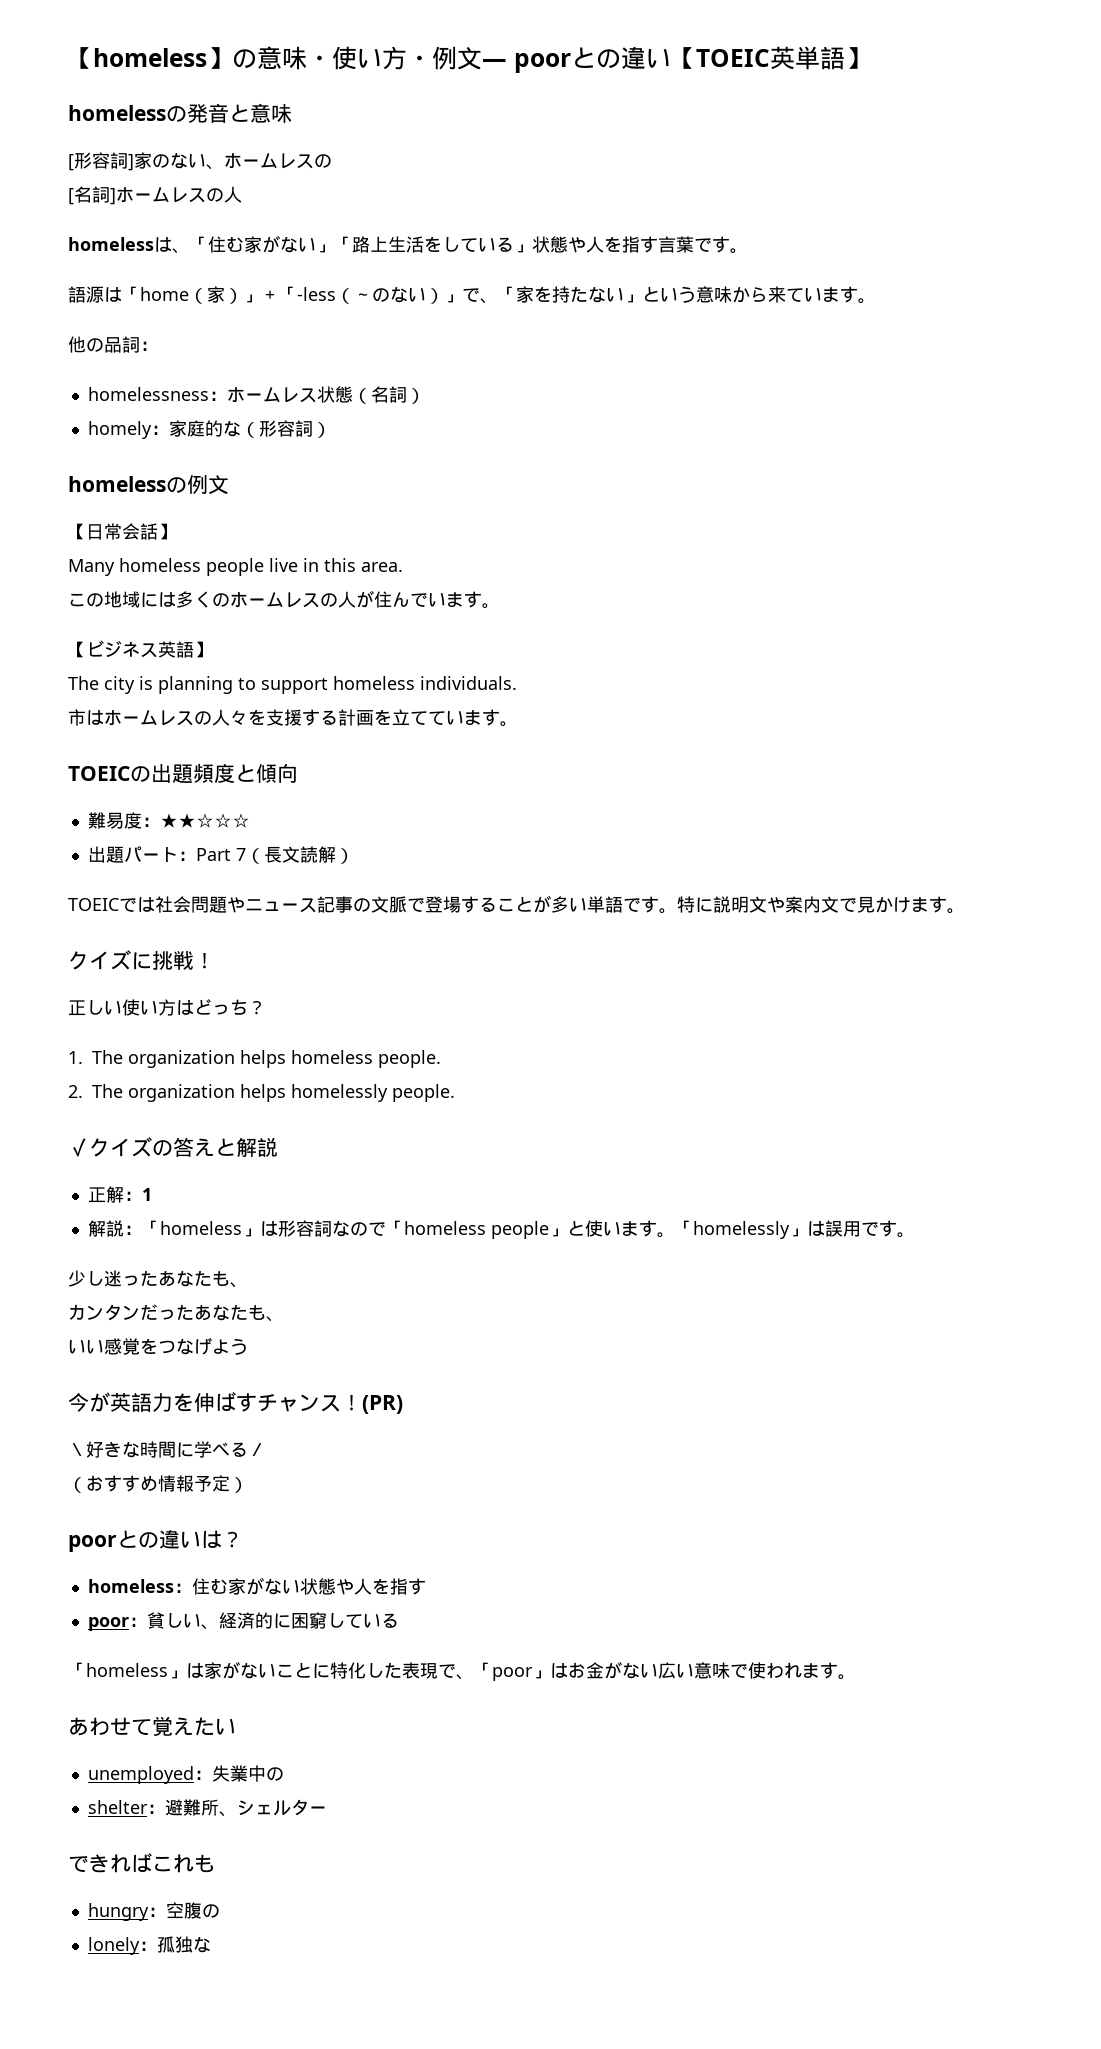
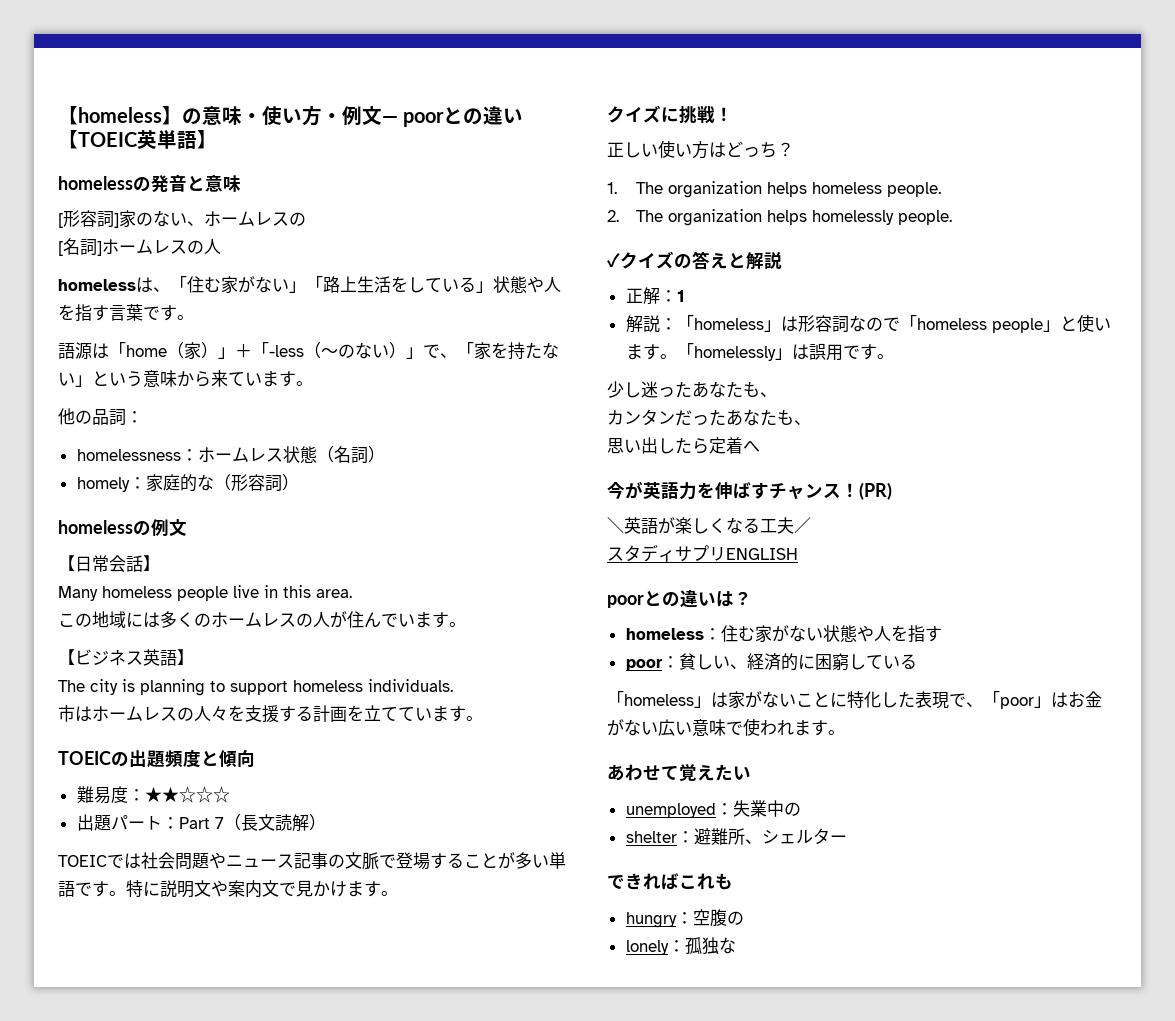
- いい感覚をつなげよう
+ 思い出したら定着へ
- ＼好きな時間に学べる／
- （おすすめ情報予定）
+ ＼英語が楽しくなる工夫／
+ スタディサプリENGLISH

